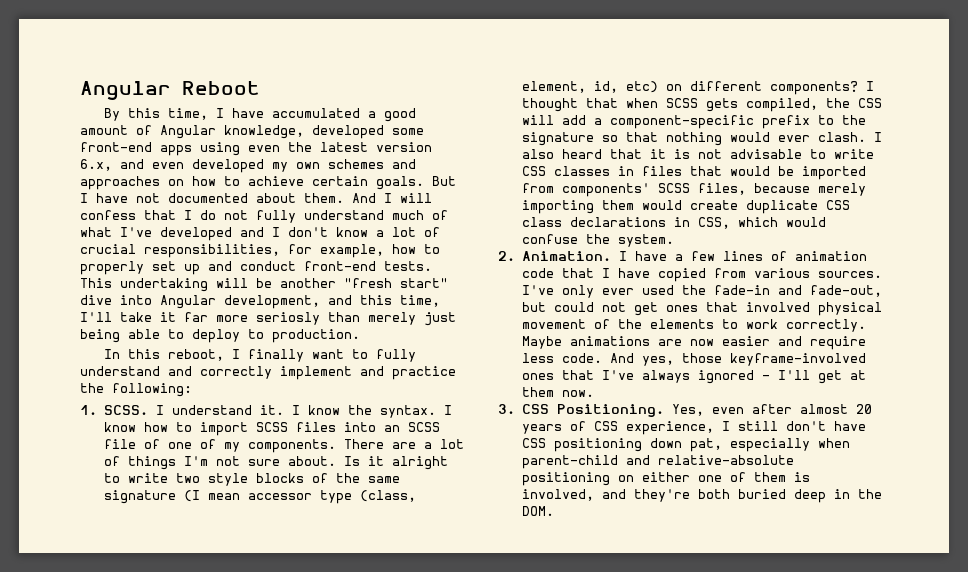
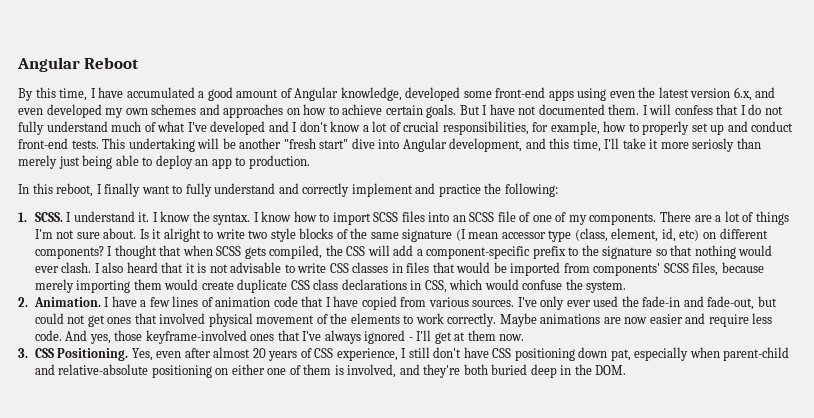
- But I have not documented about them. And I will confess that I do not fully understand much of what I've developed and I don't know a lot of crucial responsibilities, for example, how to properly set up and conduct front-end tests.
+ But I have not documented them. I will confess that I do not fully understand much of what I've developed and I don't know a lot of crucial responsibilities, for example, how to properly set up and conduct front-end tests.
- This undertaking will be another "fresh start" dive into Angular development, and this time, I'll take it far more seriosly than merely just being able to deploy to production.
+ This undertaking will be another "fresh start" dive into Angular development, and this time, I'll take it more seriosly than merely just being able to deploy an app to production.

